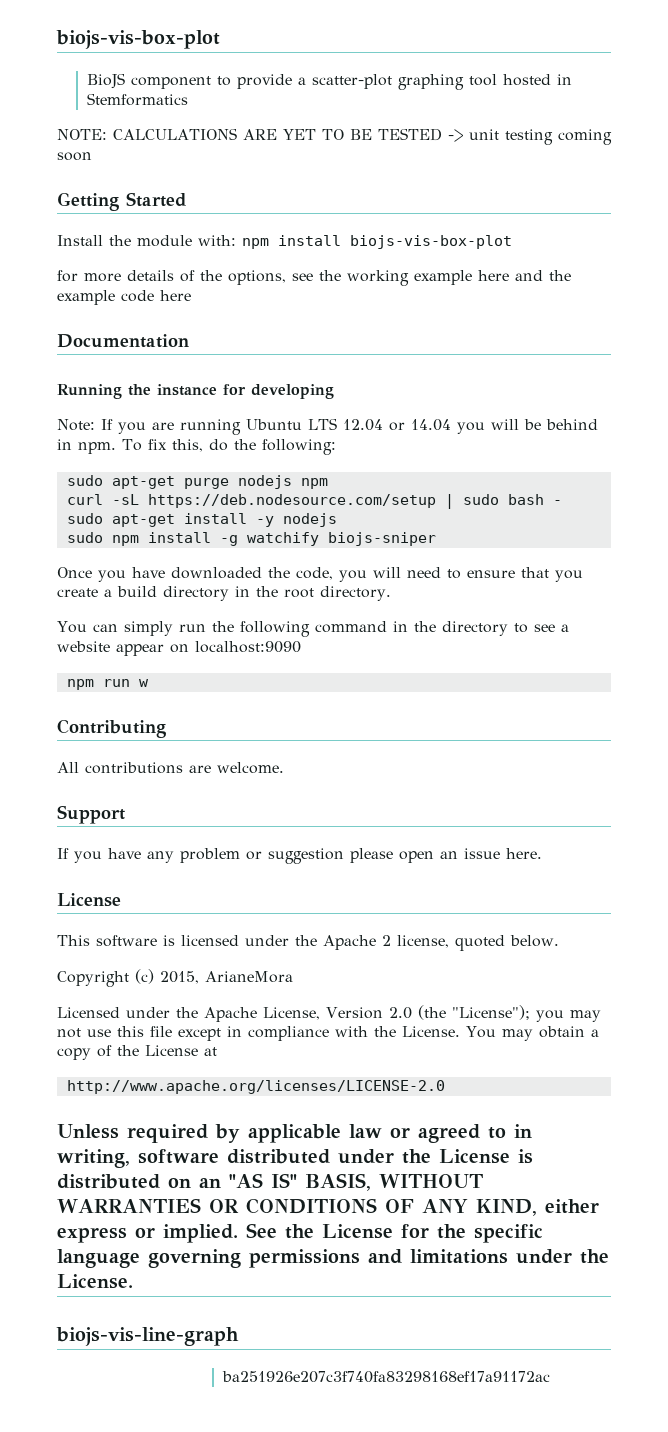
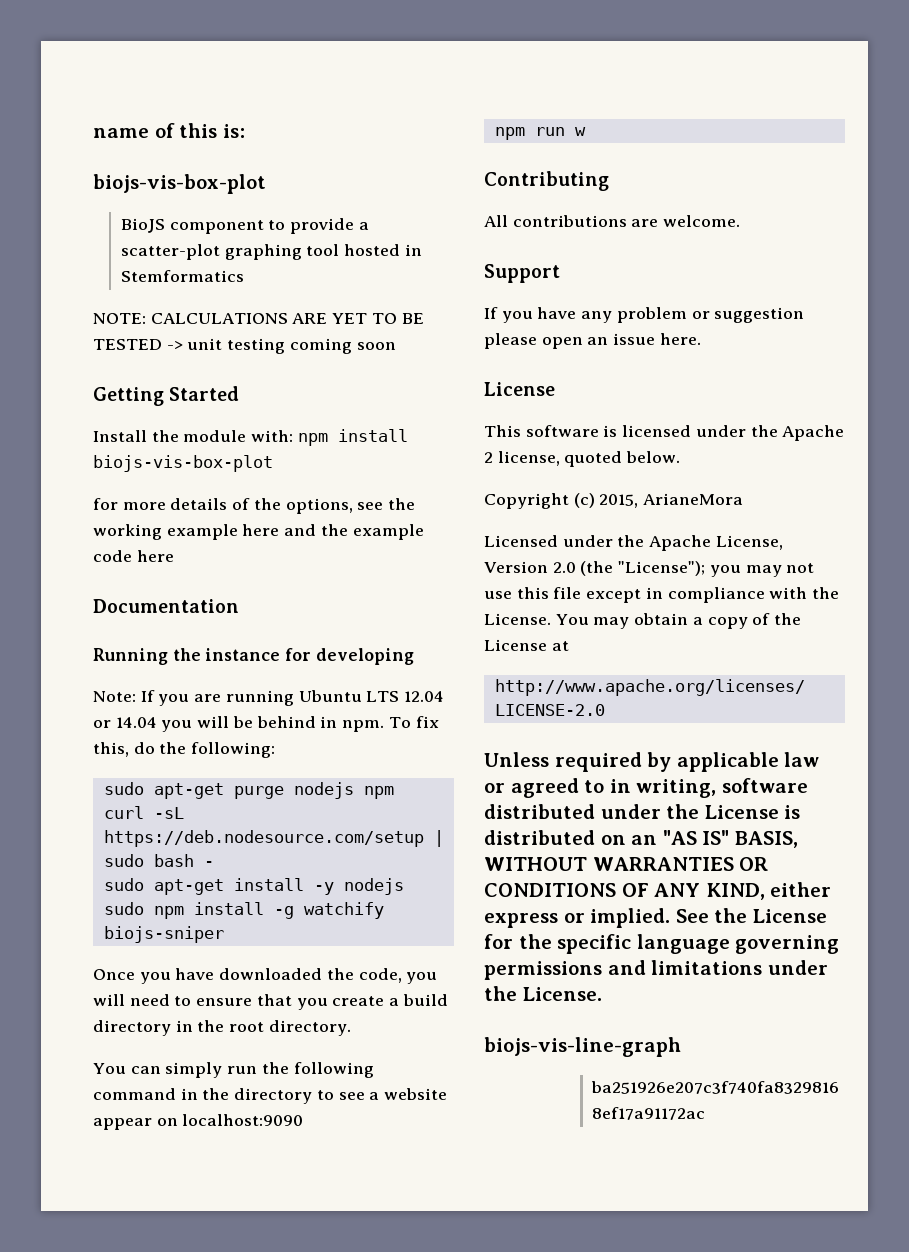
+ name of this is:

